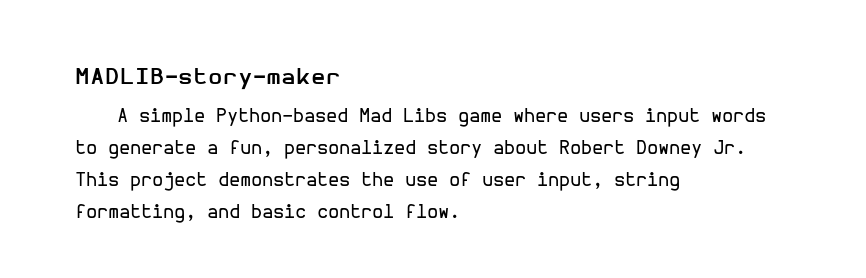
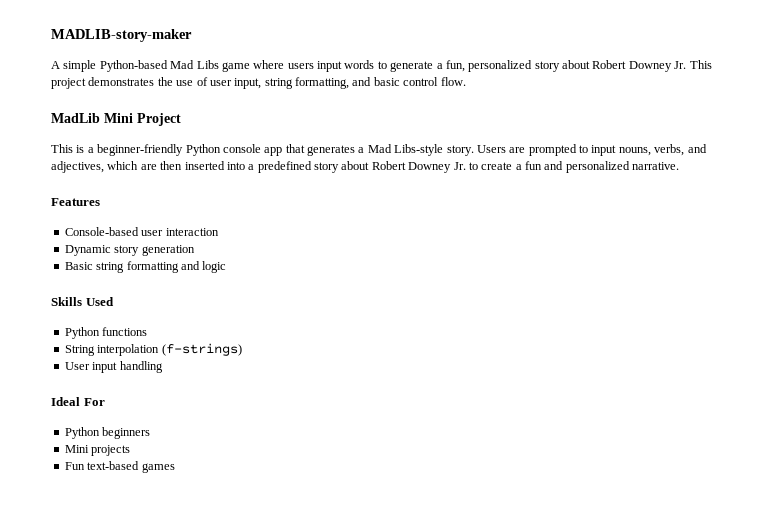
+ MadLib Mini Project
+ This is a beginner-friendly Python console app that generates a Mad Libs-style story. Users are prompted to input nouns, verbs, and adjectives, which are then inserted into a predefined story about Robert Downey Jr. to create a fun and personalized narrative.
+ Features
+ Console-based user interaction
+ Dynamic story generation
+ Basic string formatting and logic
+ Skills Used
+ Python functions
+ String interpolation (f-strings)
+ User input handling
+ Ideal For
+ Python beginners
+ Mini projects
+ Fun text-based games

